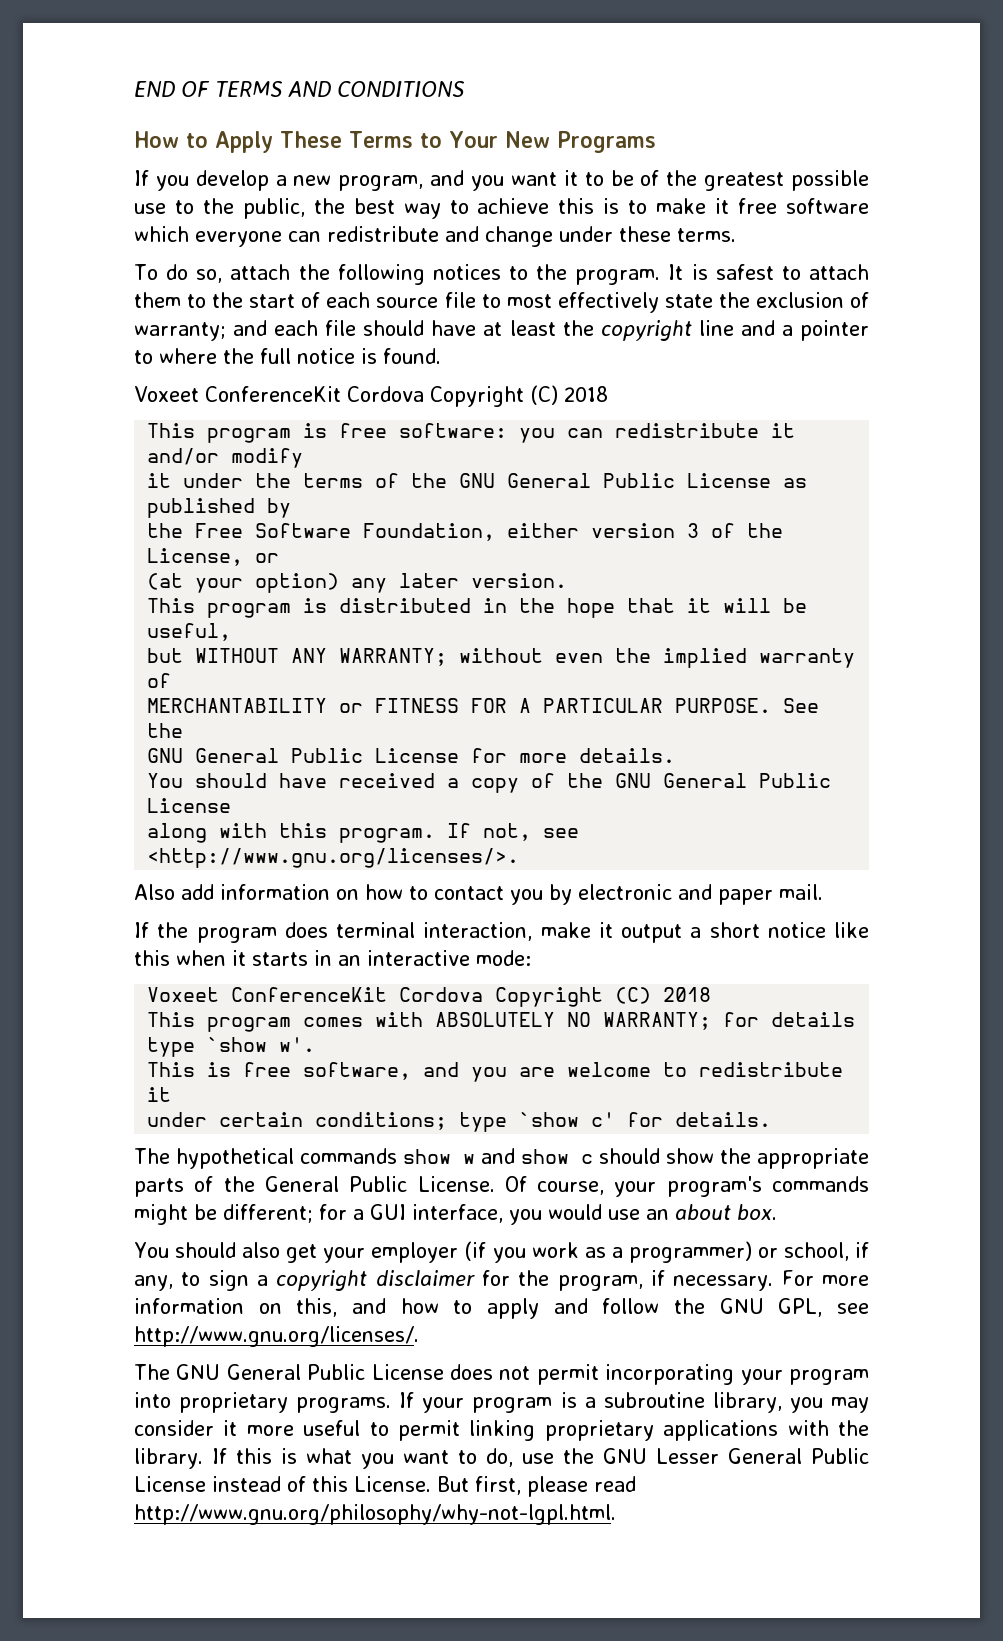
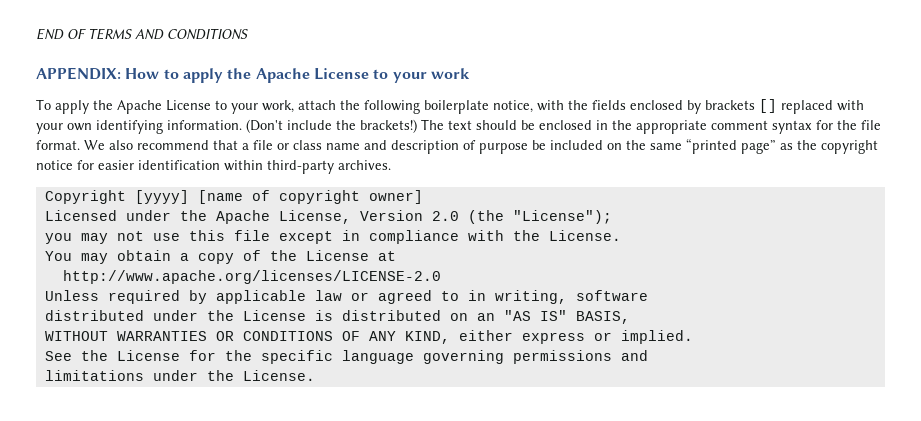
- How to Apply These Terms to Your New Programs
- If you develop a new program, and you want it to be of the greatest possible use to the public, the best way to achieve this is to make it free software which everyone can redistribute and change under these terms.
- To do so, attach the following notices to the program. It is safest to attach them to the start of each source file to most effectively state the exclusion of warranty; and each file should have at least the copyright line and a pointer to where the full notice is found.
- Voxeet ConferenceKit Cordova Copyright (C) 2018
- This program is free software: you can redistribute it and/or modify
- it under the terms of the GNU General Public License as published by
- the Free Software Foundation, either version 3 of the License, or
- (at your option) any later version.
- This program is distributed in the hope that it will be useful,
- but WITHOUT ANY WARRANTY; without even the implied warranty of
- MERCHANTABILITY or FITNESS FOR A PARTICULAR PURPOSE. See the
- GNU General Public License for more details.
- You should have received a copy of the GNU General Public License
- along with this program. If not, see <http://www.gnu.org/licenses/>.
- Also add information on how to contact you by electronic and paper mail.
- If the program does terminal interaction, make it output a short notice like this when it starts in an interactive mode:
- Voxeet ConferenceKit Cordova Copyright (C) 2018
- This program comes with ABSOLUTELY NO WARRANTY; for details type `show w'.
- This is free software, and you are welcome to redistribute it
- under certain conditions; type `show c' for details.
- The hypothetical commands show w and show c should show the appropriate parts of the General Public License. Of course, your program's commands might be different; for a GUI interface, you would use an about box.
- You should also get your employer (if you work as a programmer) or school, if any, to sign a copyright disclaimer for the program, if necessary. For more information on this, and how to apply and follow the GNU GPL, see http://www.gnu.org/licenses/.
- The GNU General Public License does not permit incorporating your program into proprietary programs. If your program is a subroutine library, you may consider it more useful to permit linking proprietary applications with the library. If this is what you want to do, use the GNU Lesser General Public License instead of this License. But first, please read http://www.gnu.org/philosophy/why-not-lgpl.html.
+ APPENDIX: How to apply the Apache License to your work
+ To apply the Apache License to your work, attach the following boilerplate notice, with the fields enclosed by brackets [] replaced with your own identifying information. (Don't include the brackets!) The text should be enclosed in the appropriate comment syntax for the file format. We also recommend that a file or class name and description of purpose be included on the same “printed page” as the copyright notice for easier identification within third-party archives.
+ Copyright [yyyy] [name of copyright owner]
+ Licensed under the Apache License, Version 2.0 (the "License");
+ you may not use this file except in compliance with the License.
+ You may obtain a copy of the License at
+ http://www.apache.org/licenses/LICENSE-2.0
+ Unless required by applicable law or agreed to in writing, software
+ distributed under the License is distributed on an "AS IS" BASIS,
+ WITHOUT WARRANTIES OR CONDITIONS OF ANY KIND, either express or implied.
+ See the License for the specific language governing permissions and
+ limitations under the License.

